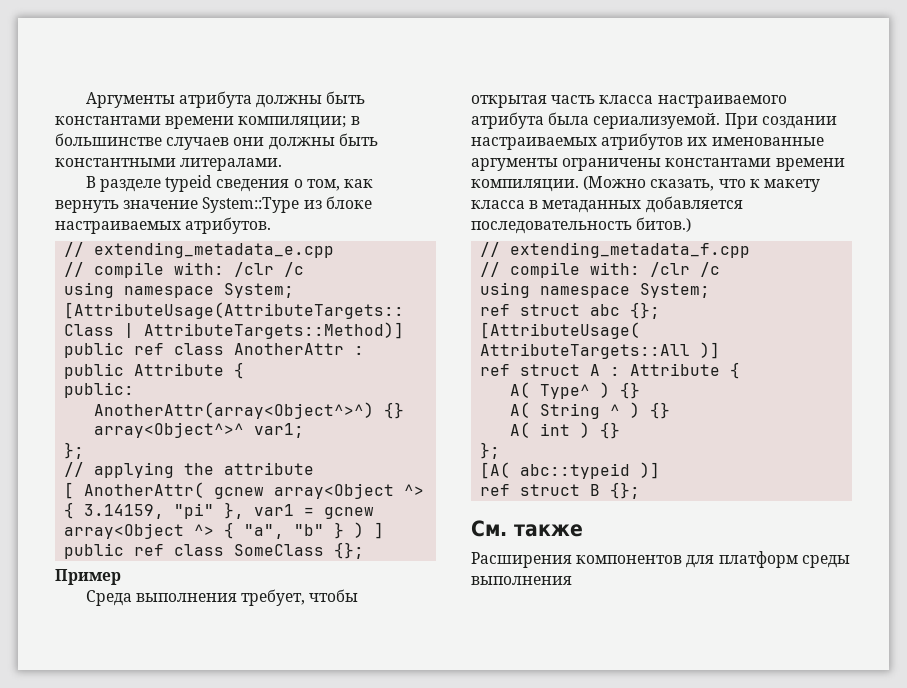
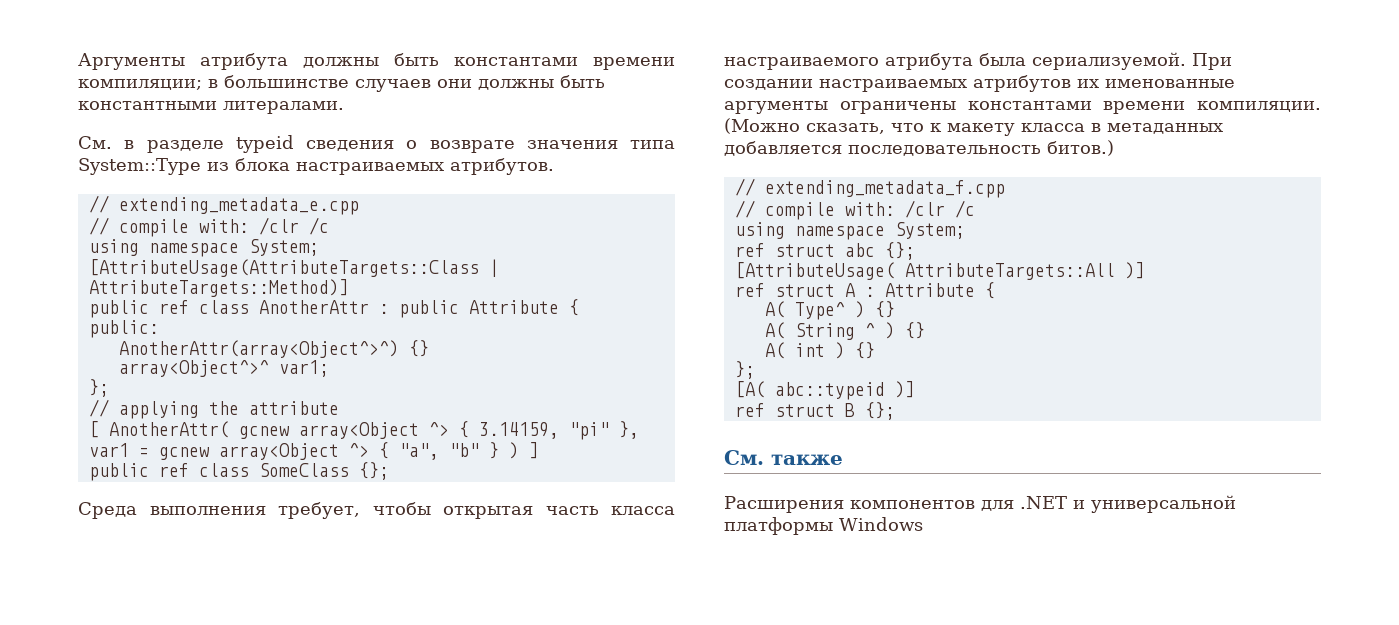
- В разделе typeid сведения о том, как вернуть значение System::Type из блоке настраиваемых атрибутов.
+ См. в разделе typeid сведения о возврате значения типа System::Type из блока настраиваемых атрибутов.
- Пример
- Расширения компонентов для платформ среды выполнения
+ Расширения компонентов для .NET и универсальной платформы Windows

